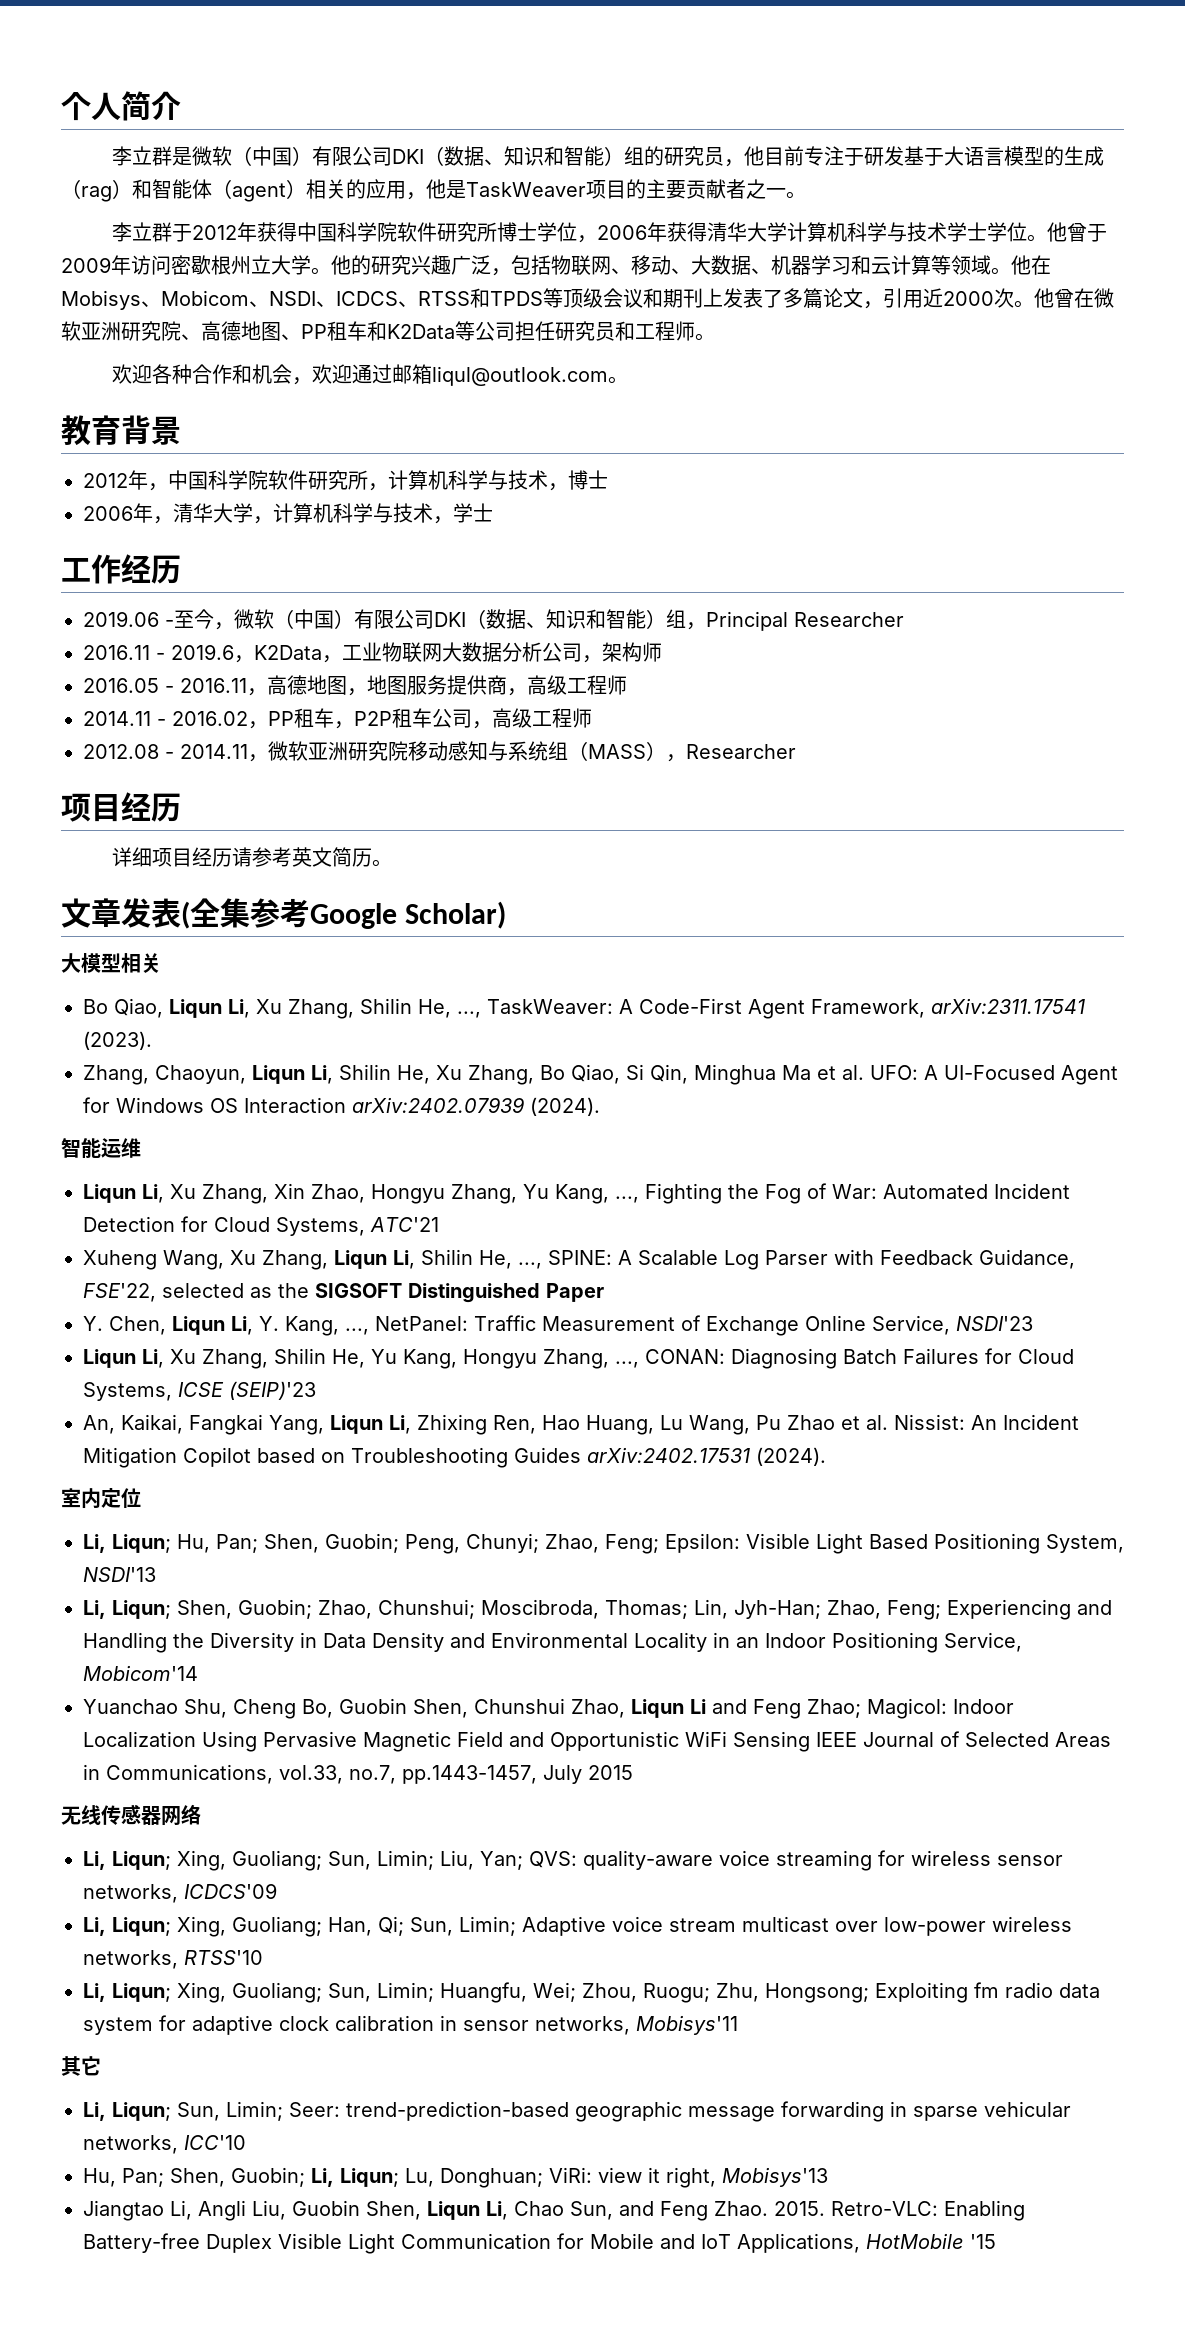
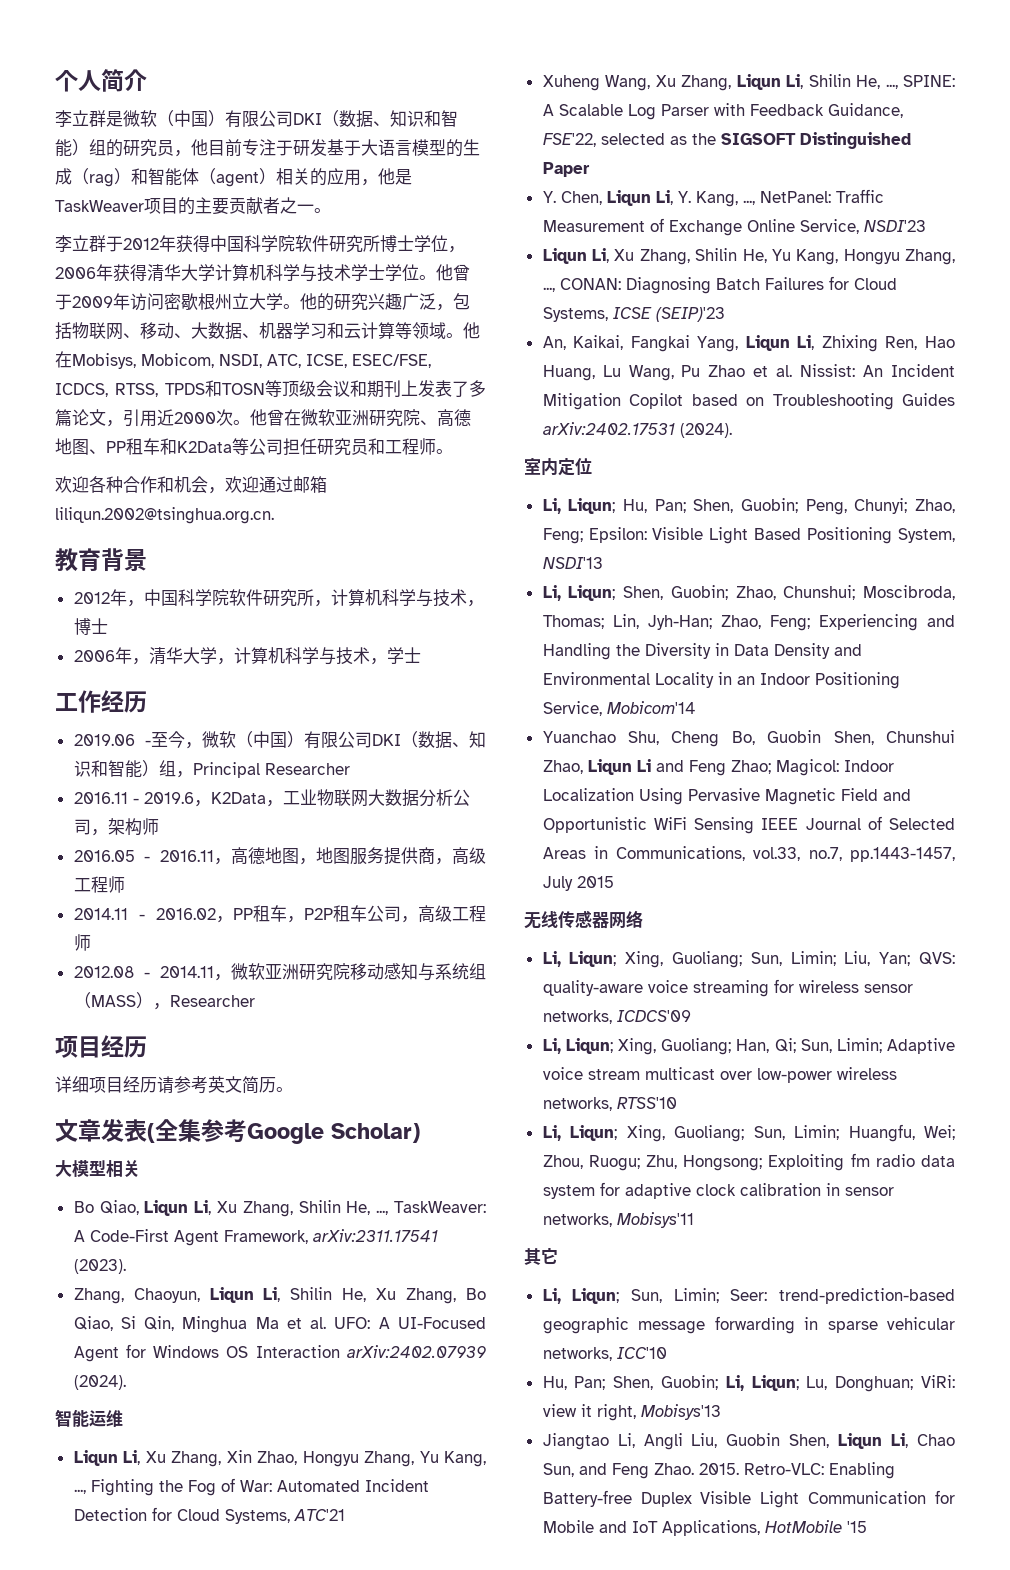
- 他在Mobisys、Mobicom、NSDI、ICDCS、RTSS和TPDS等顶级会议和期刊上发表了多篇论文，引用近2000次。
+ 他在Mobisys, Mobicom, NSDI, ATC, ICSE, ESEC/FSE, ICDCS, RTSS, TPDS和TOSN等顶级会议和期刊上发表了多篇论文，引用近2000次。
- 欢迎各种合作和机会，欢迎通过邮箱liqul@outlook.com。
+ 欢迎各种合作和机会，欢迎通过邮箱liliqun.2002@tsinghua.org.cn.

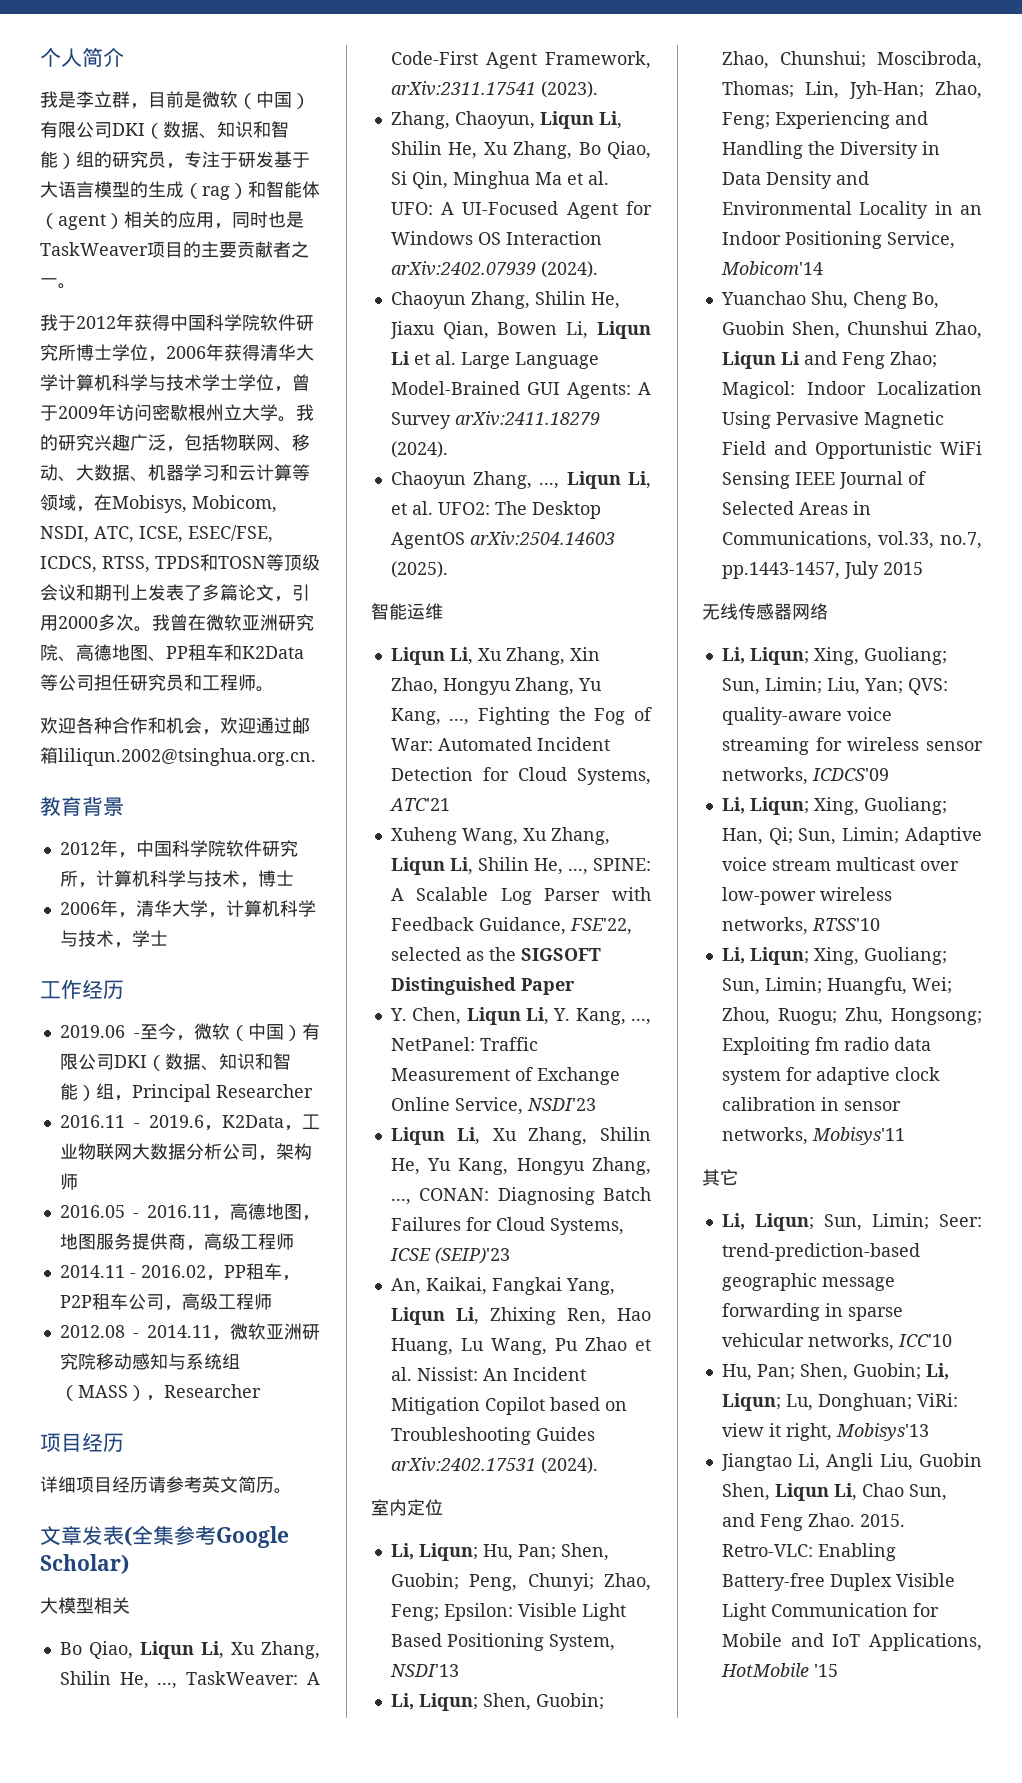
- 李立群是微软（中国）有限公司DKI（数据、知识和智能）组的研究员，他目前专注于研发基于大语言模型的生成（rag）和智能体（agent）相关的应用，他是TaskWeaver项目的主要贡献者之一。
+ 我是李立群，目前是微软（中国）有限公司DKI（数据、知识和智能）组的研究员，专注于研发基于大语言模型的生成（rag）和智能体（agent）相关的应用，同时也是TaskWeaver项目的主要贡献者之一。
- 李立群于2012年获得中国科学院软件研究所博士学位，2006年获得清华大学计算机科学与技术学士学位。他曾于2009年访问密歇根州立大学。
+ 我于2012年获得中国科学院软件研究所博士学位，2006年获得清华大学计算机科学与技术学士学位，曾于2009年访问密歇根州立大学。
- 他的研究兴趣广泛，包括物联网、移动、大数据、机器学习和云计算等领域。他在Mobisys, Mobicom, NSDI, ATC, ICSE, ESEC/FSE, ICDCS, RTSS, TPDS和TOSN等顶级会议和期刊上发表了多篇论文，引用近2000次。他曾在微软亚洲研究院、高德地图、PP租车和K2Data等公司担任研究员和工程师。
+ 我的研究兴趣广泛，包括物联网、移动、大数据、机器学习和云计算等领域，在Mobisys, Mobicom, NSDI, ATC, ICSE, ESEC/FSE, ICDCS, RTSS, TPDS和TOSN等顶级会议和期刊上发表了多篇论文，引用2000多次。我曾在微软亚洲研究院、高德地图、PP租车和K2Data等公司担任研究员和工程师。
+ Chaoyun Zhang, Shilin He, Jiaxu Qian, Bowen Li, Liqun Li et al. Large Language Model-Brained GUI Agents: A Survey arXiv:2411.18279 (2024).
+ Chaoyun Zhang, ..., Liqun Li, et al. UFO2: The Desktop AgentOS arXiv:2504.14603 (2025).

